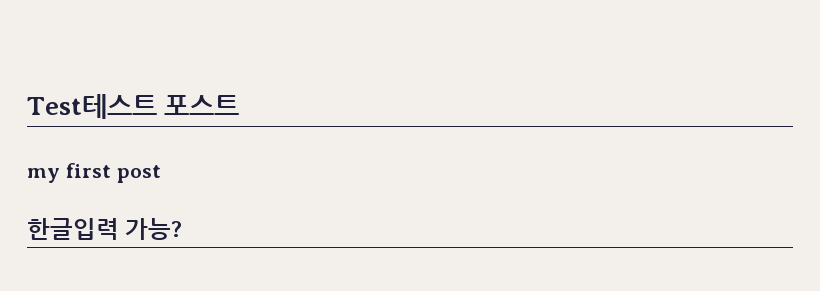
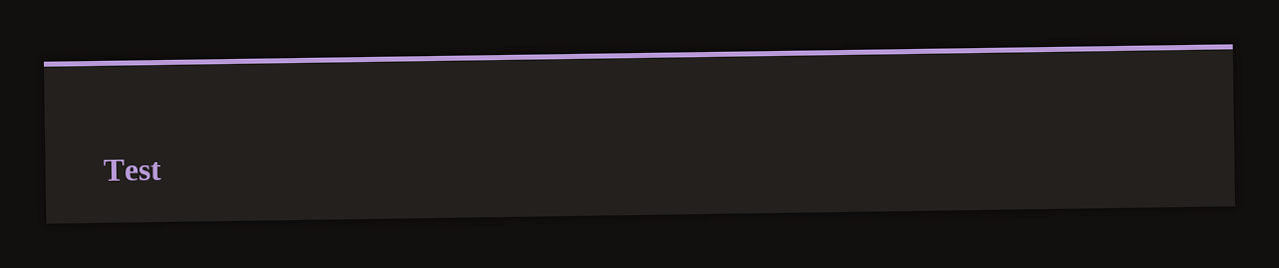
- Test테스트 포스트
- my first post
- 한글입력 가능?
+ Test

